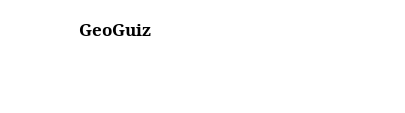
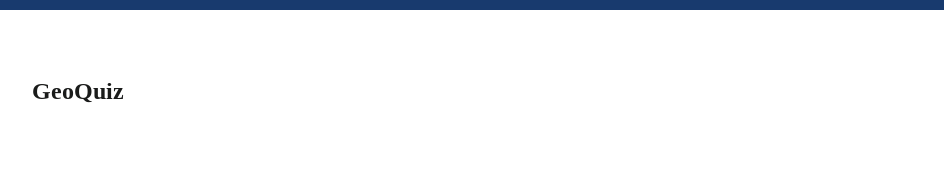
- GeoGuiz
+ GeoQuiz

